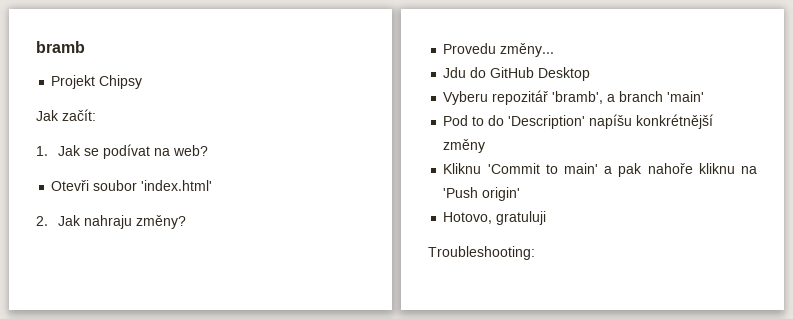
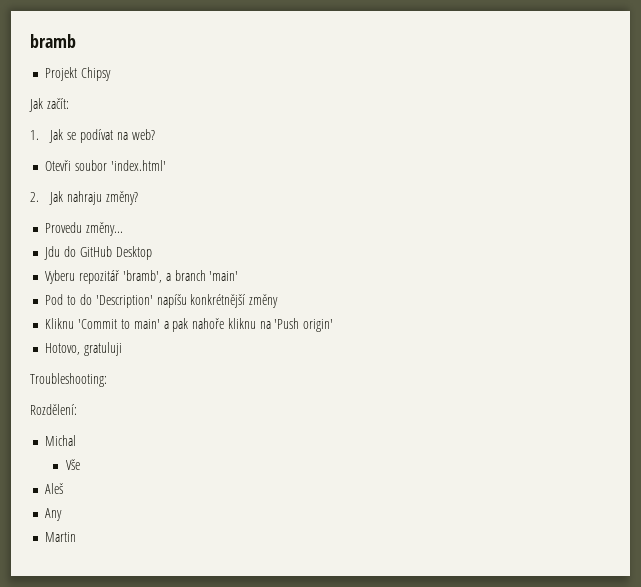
+ Rozdělení:
+ Michal
+ Vše
+ Aleš
+ Any
+ Martin

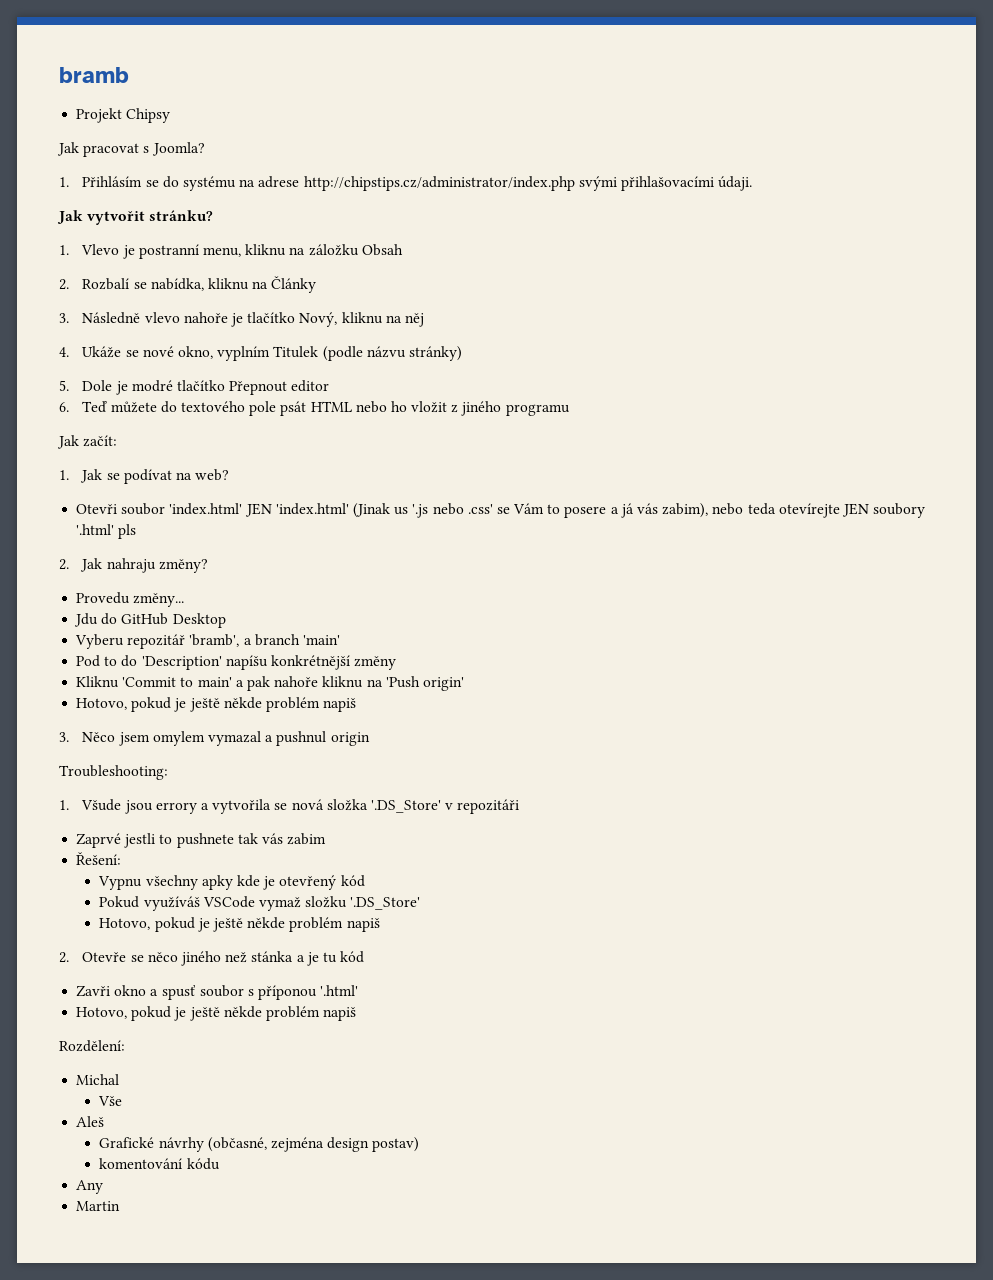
+ Jak pracovat s Joomla?
+ 1. Přihlásím se do systému na adrese http://chipstips.cz/administrator/index.php svými přihlašovacími údaji.
+ Jak vytvořit stránku?
+ 1. Vlevo je postranní menu, kliknu na záložku Obsah
+ 2. Rozbalí se nabídka, kliknu na Články
+ 3. Následně vlevo nahoře je tlačítko Nový, kliknu na něj
+ 4. Ukáže se nové okno, vyplním Titulek (podle názvu stránky)
+ 5. Dole je modré tlačítko Přepnout editor
+ 6. Teď můžete do textového pole psát HTML nebo ho vložit z jiného programu
- Otevři soubor 'index.html'
+ Otevři soubor 'index.html' JEN 'index.html' (Jinak us '.js nebo .css' se Vám to posere a já vás zabim), nebo teda otevírejte JEN soubory '.html' pls
  Kliknu 'Commit to main' a pak nahoře kliknu na 'Push origin'
- Hotovo, gratuluji
+ Hotovo, pokud je ještě někde problém napiš
+ 3. Něco jsem omylem vymazal a pushnul origin
  Troubleshooting:
+ 1. Všude jsou errory a vytvořila se nová složka '.DS_Store' v repozitáři
+ Zaprvé jestli to pushnete tak vás zabim
+ Řešení:
+ Vypnu všechny apky kde je otevřený kód
+ Pokud využíváš VSCode vymaž složku '.DS_Store'
+ Hotovo, pokud je ještě někde problém napiš
+ 2. Otevře se něco jiného než stánka a je tu kód
+ Zavři okno a spusť soubor s příponou '.html'
+ Hotovo, pokud je ještě někde problém napiš
  Rozdělení:
  Michal
  Vše
  Aleš
+ Grafické návrhy (občasné, zejména design postav)
+ komentování kódu

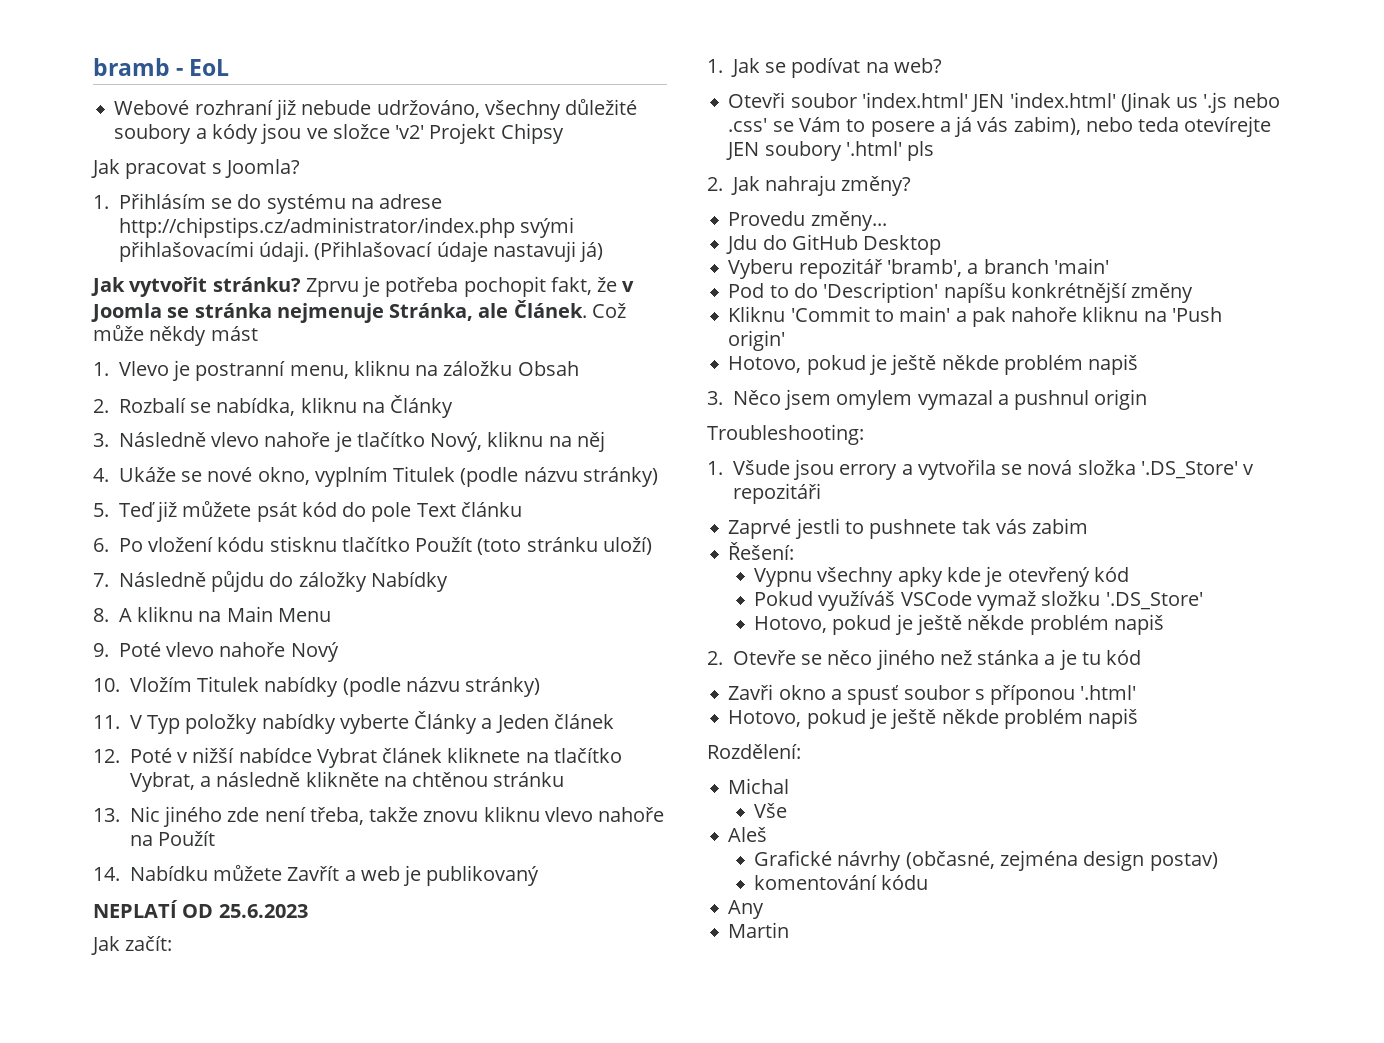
- bramb
- Projekt Chipsy
+ bramb - EoL
+ Webové rozhraní již nebude udržováno, všechny důležité soubory a kódy jsou ve složce 'v2' Projekt Chipsy
+ (Přihlašovací údaje nastavuji já)
+ Zprvu je potřeba pochopit fakt, že v Joomla se stránka nejmenuje Stránka, ale Článek. Což může někdy mást
- 5. Dole je modré tlačítko Přepnout editor
- 6. Teď můžete do textového pole psát HTML nebo ho vložit z jiného programu
+ 5. Teď již můžete psát kód do pole Text článku
+ 6. Po vložení kódu stisknu tlačítko Použít (toto stránku uloží)
+ 7. Následně půjdu do záložky Nabídky
+ 8. A kliknu na Main Menu
+ 9. Poté vlevo nahoře Nový
+ 10. Vložím Titulek nabídky (podle názvu stránky)
+ 11. V Typ položky nabídky vyberte Články a Jeden článek
+ 12. Poté v nižší nabídce Vybrat článek kliknete na tlačítko Vybrat, a následně klikněte na chtěnou stránku
+ 13. Nic jiného zde není třeba, takže znovu kliknu vlevo nahoře na Použít
+ 14. Nabídku můžete Zavřít a web je publikovaný
+ NEPLATÍ OD 25.6.2023

